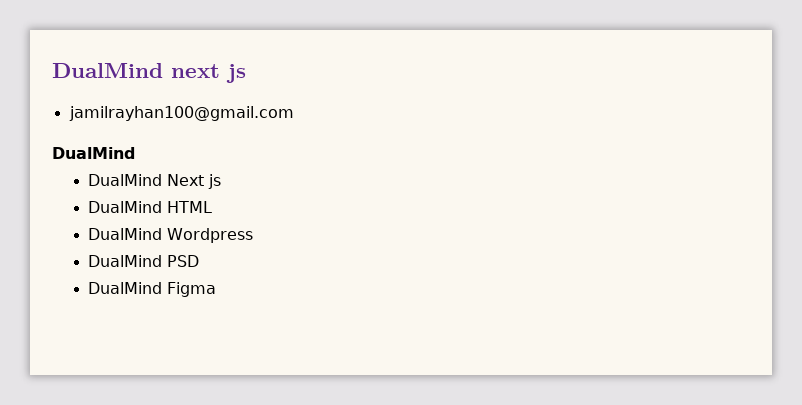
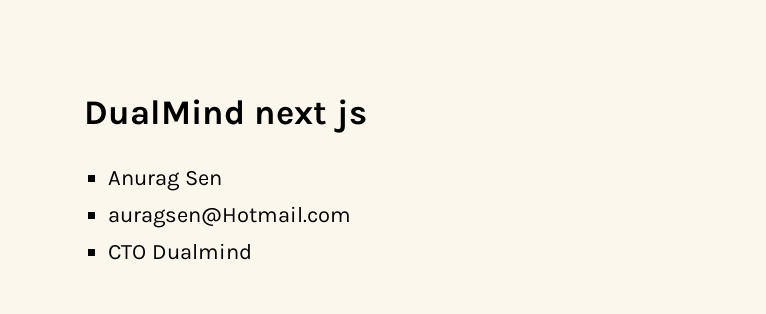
- jamilrayhan100@gmail.com
- DualMind
- DualMind Next js
- DualMind HTML
- DualMind Wordpress
- DualMind PSD
- DualMind Figma
+ Anurag Sen
+ auragsen@Hotmail.com
+ CTO Dualmind

